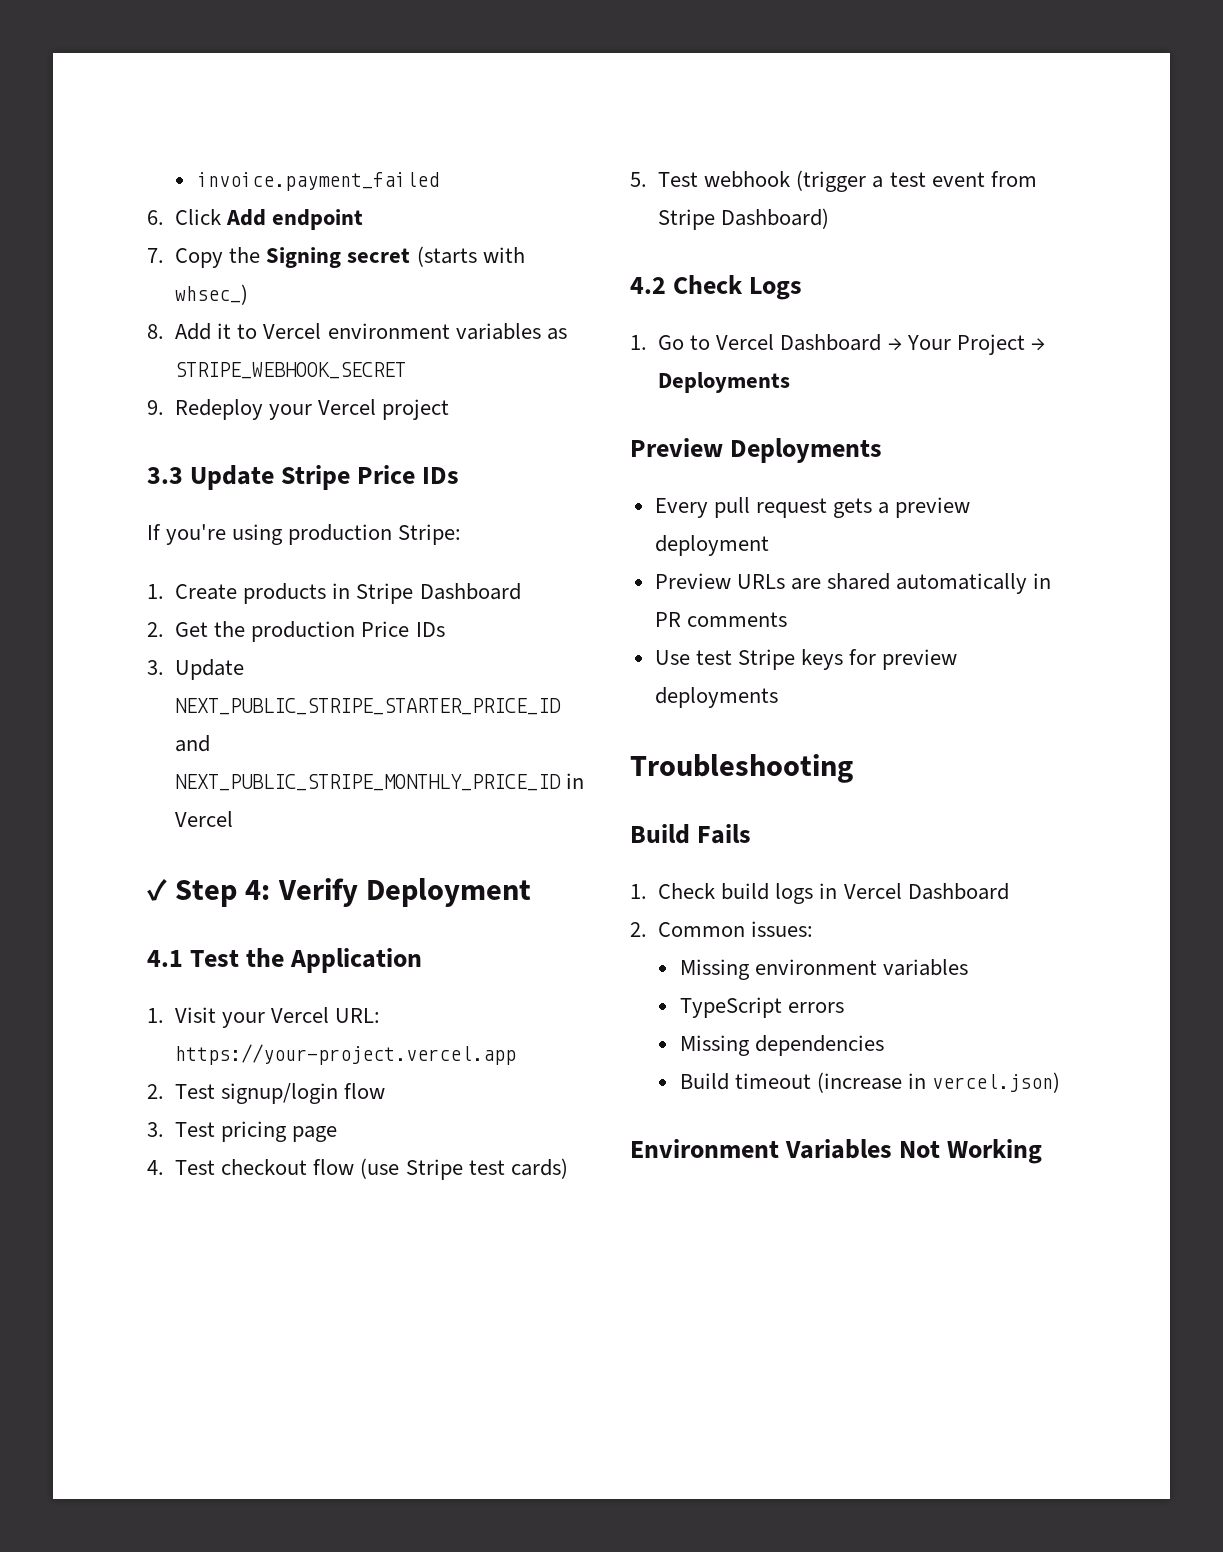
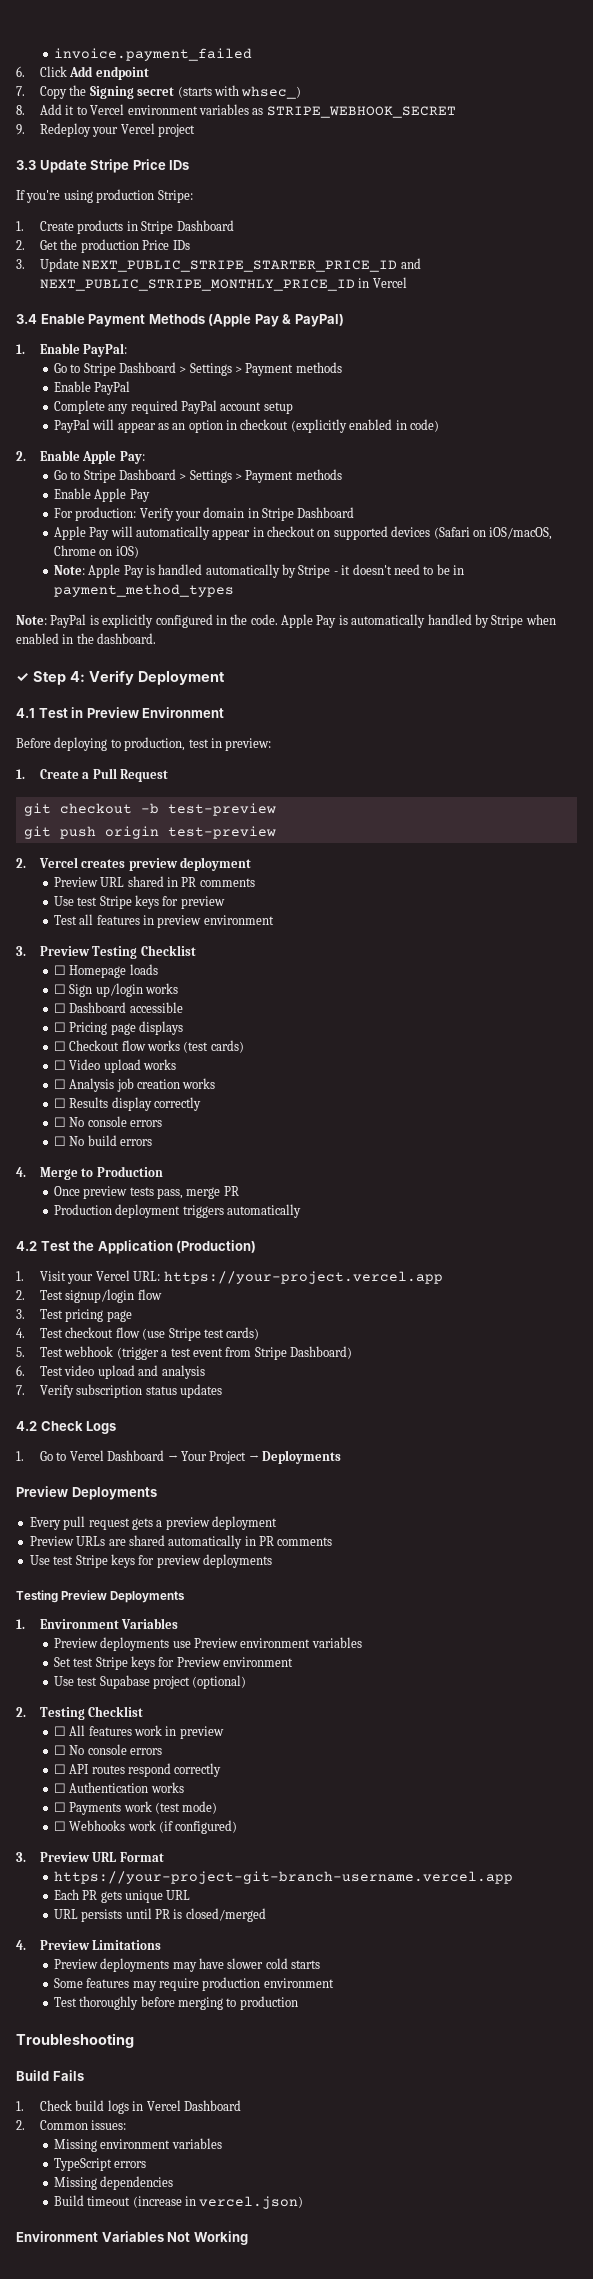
+ 3.4 Enable Payment Methods (Apple Pay & PayPal)
+ 1. Enable PayPal:
+ Go to Stripe Dashboard > Settings > Payment methods
+ Enable PayPal
+ Complete any required PayPal account setup
+ PayPal will appear as an option in checkout (explicitly enabled in code)
+ 2. Enable Apple Pay:
+ Go to Stripe Dashboard > Settings > Payment methods
+ Enable Apple Pay
+ For production: Verify your domain in Stripe Dashboard
+ Apple Pay will automatically appear in checkout on supported devices (Safari on iOS/macOS, Chrome on iOS)
+ Note: Apple Pay is handled automatically by Stripe - it doesn't need to be in payment_method_types
+ Note: PayPal is explicitly configured in the code. Apple Pay is automatically handled by Stripe when enabled in the dashboard.
- 4.1 Test the Application
+ 4.1 Test in Preview Environment
+ Before deploying to production, test in preview:
+ 1. Create a Pull Request
+ git checkout -b test-preview
+ git push origin test-preview
+ 2. Vercel creates preview deployment
+ Preview URL shared in PR comments
+ Use test Stripe keys for preview
+ Test all features in preview environment
+ 3. Preview Testing Checklist
+ ☐ Homepage loads
+ ☐ Sign up/login works
+ ☐ Dashboard accessible
+ ☐ Pricing page displays
+ ☐ Checkout flow works (test cards)
+ ☐ Video upload works
+ ☐ Analysis job creation works
+ ☐ Results display correctly
+ ☐ No console errors
+ ☐ No build errors
+ 4. Merge to Production
+ Once preview tests pass, merge PR
+ Production deployment triggers automatically
+ 4.2 Test the Application (Production)
+ 6. Test video upload and analysis
+ 7. Verify subscription status updates
+ Testing Preview Deployments
+ 1. Environment Variables
+ Preview deployments use Preview environment variables
+ Set test Stripe keys for Preview environment
+ Use test Supabase project (optional)
+ 2. Testing Checklist
+ ☐ All features work in preview
+ ☐ No console errors
+ ☐ API routes respond correctly
+ ☐ Authentication works
+ ☐ Payments work (test mode)
+ ☐ Webhooks work (if configured)
+ 3. Preview URL Format
+ https://your-project-git-branch-username.vercel.app
+ Each PR gets unique URL
+ URL persists until PR is closed/merged
+ 4. Preview Limitations
+ Preview deployments may have slower cold starts
+ Some features may require production environment
+ Test thoroughly before merging to production

